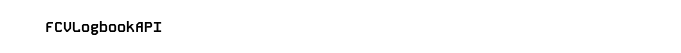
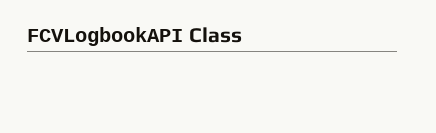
- FCVLogbookAPI
+ FCVLogbookAPI Class

